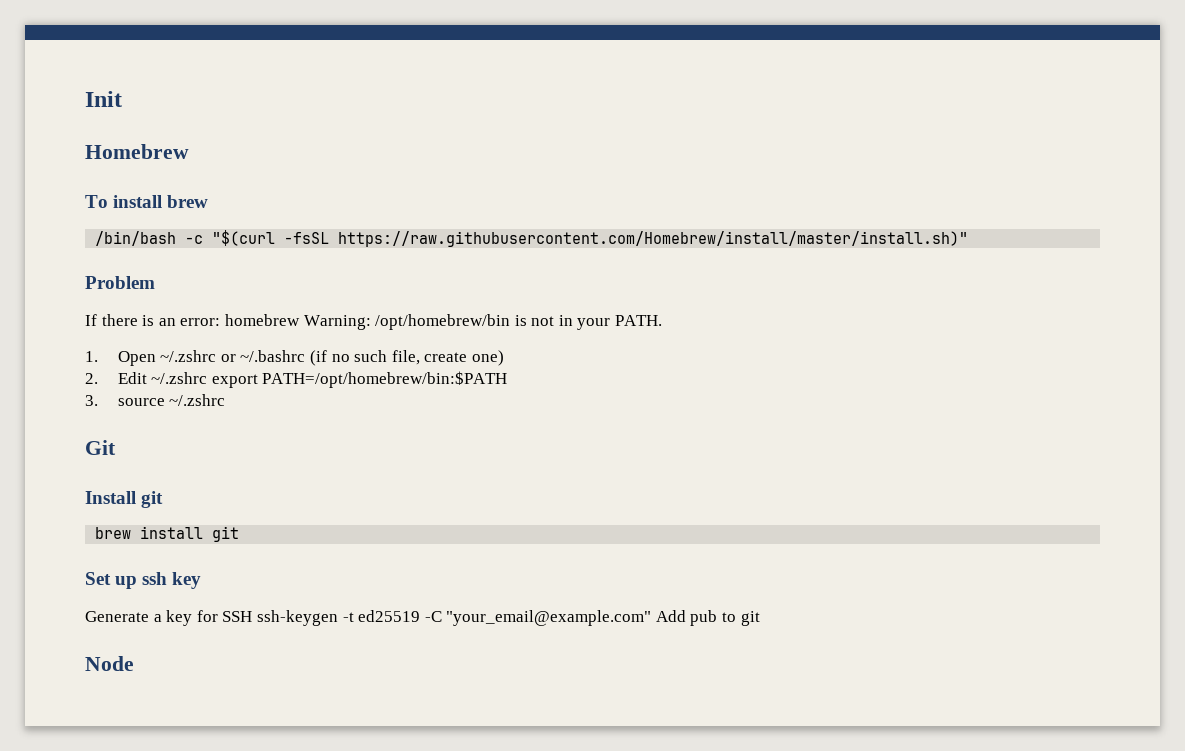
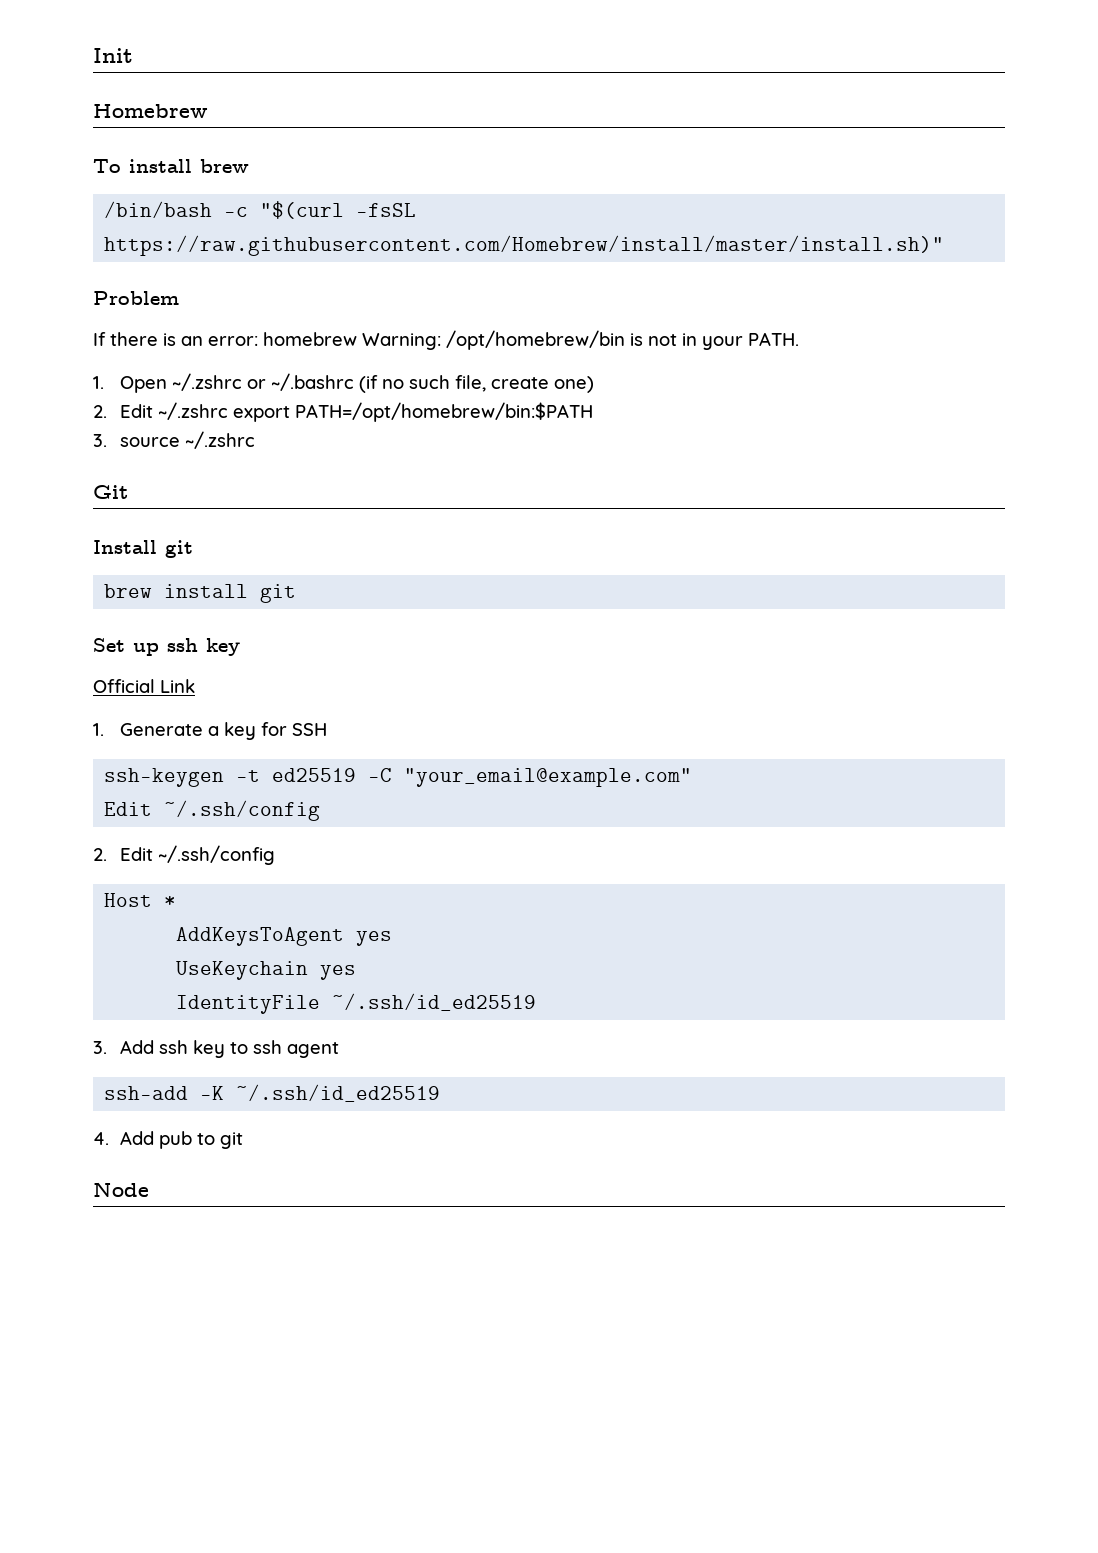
- Generate a key for SSH ssh-keygen -t ed25519 -C "your_email@example.com" Add pub to git
+ Official Link
+ 1. Generate a key for SSH
+ ssh-keygen -t ed25519 -C "your_email@example.com"
+ Edit ~/.ssh/config
+ 2. Edit ~/.ssh/config
+ Host *
+ AddKeysToAgent yes
+ UseKeychain yes
+ IdentityFile ~/.ssh/id_ed25519
+ 3. Add ssh key to ssh agent
+ ssh-add -K ~/.ssh/id_ed25519
+ 4. Add pub to git

